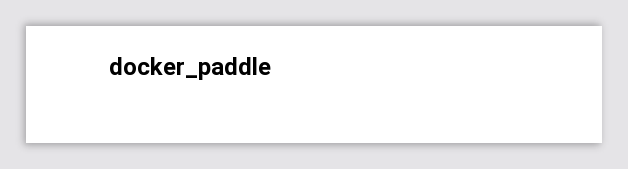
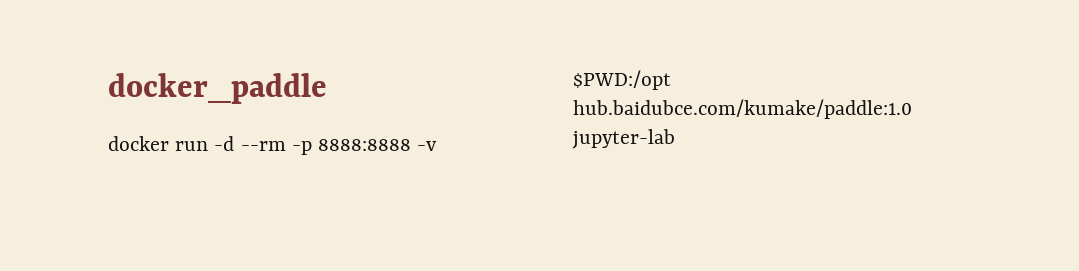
+ docker run -d --rm -p 8888:8888 -v $PWD:/opt hub.baidubce.com/kumake/paddle:1.0 jupyter-lab

